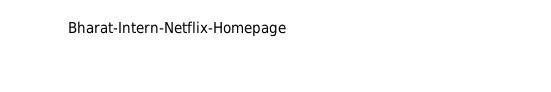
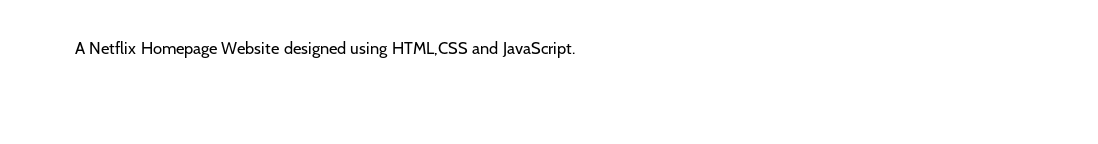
- Bharat-Intern-Netflix-Homepage
+ A Netflix Homepage Website designed using HTML,CSS and JavaScript.

